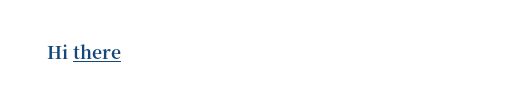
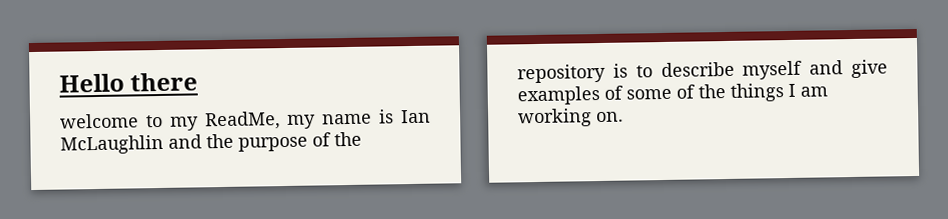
- Hi there
+ Hello there
+ welcome to my ReadMe, my name is Ian McLaughlin and the purpose of the repository is to describe myself and give examples of some of the things I am working on.

